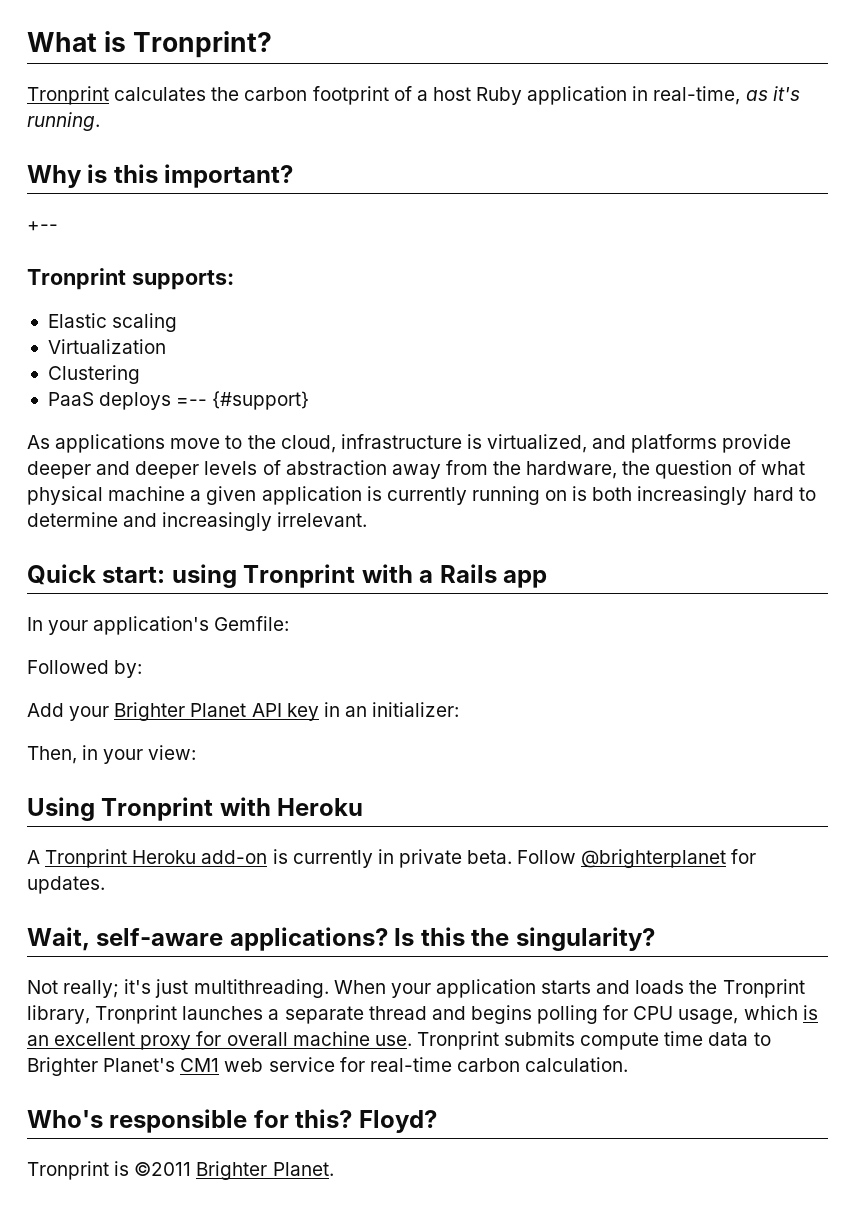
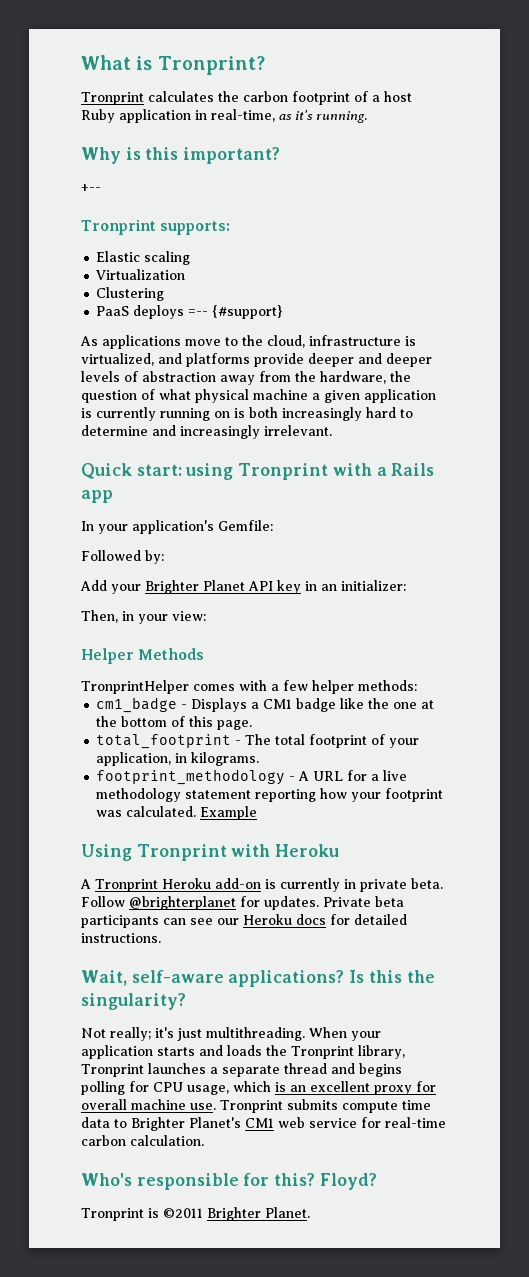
+ Helper Methods
+ TronprintHelper comes with a few helper methods:
+ cm1_badge - Displays a CM1 badge like the one at the bottom of this page.
+ total_footprint - The total footprint of your application, in kilograms.
+ footprint_methodology - A URL for a live methodology statement reporting how your footprint was calculated. Example
+ Private beta participants can see our Heroku docs for detailed instructions.

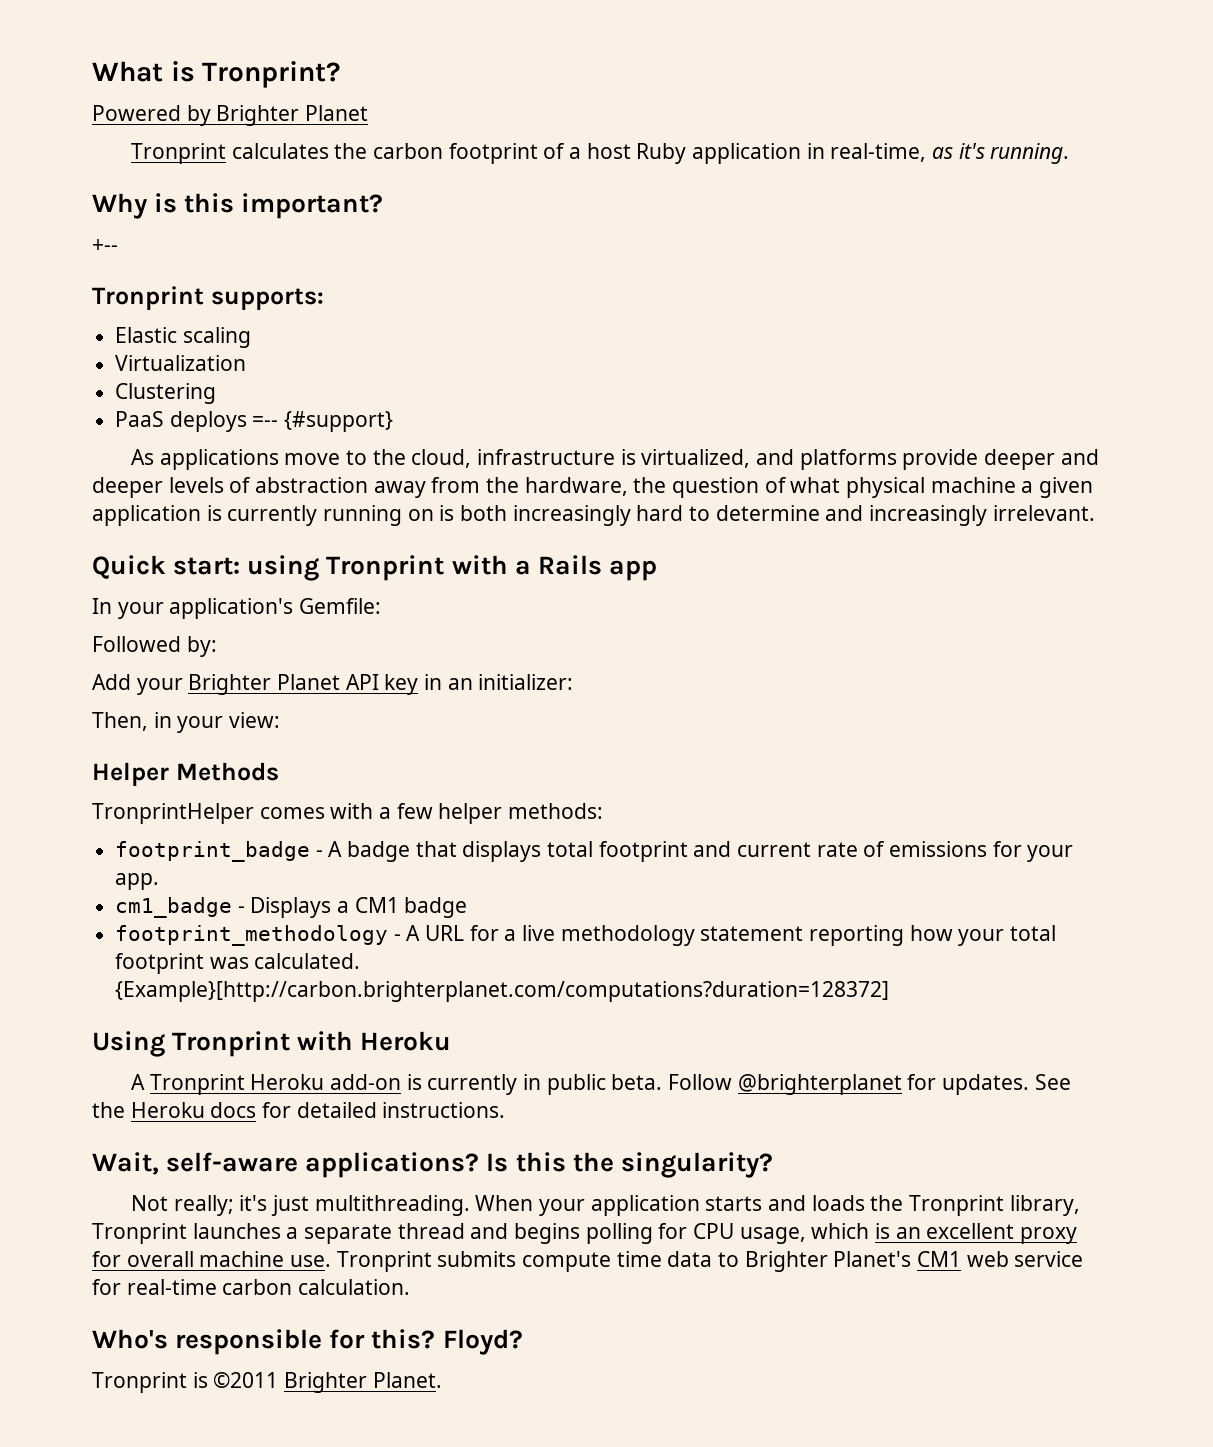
+ Powered by Brighter Planet
+ footprint_badge - A badge that displays total footprint and current rate of emissions for your app.
- cm1_badge - Displays a CM1 badge like the one at the bottom of this page.
- total_footprint - The total footprint of your application, in kilograms.
+ cm1_badge - Displays a CM1 badge
- footprint_methodology - A URL for a live methodology statement reporting how your footprint was calculated.
+ footprint_methodology - A URL for a live methodology statement reporting how your total footprint was calculated.
- Example
+ {Example}[http://carbon.brighterplanet.com/computations?duration=128372]
- A Tronprint Heroku add-on is currently in private beta.
+ A Tronprint Heroku add-on is currently in public beta.
- Private beta participants can see our Heroku docs for detailed instructions.
+ See the Heroku docs for detailed instructions.

